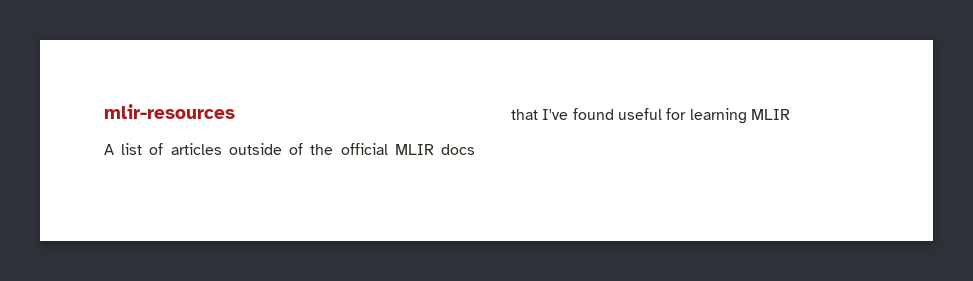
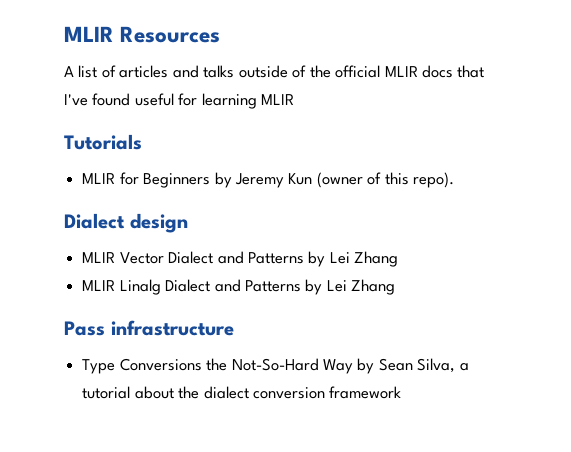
- mlir-resources
+ MLIR Resources
- A list of articles outside of the official MLIR docs that I've found useful for learning MLIR
+ A list of articles and talks outside of the official MLIR docs that I've found useful for learning MLIR
+ Tutorials
+ MLIR for Beginners by Jeremy Kun (owner of this repo).
+ Dialect design
+ MLIR Vector Dialect and Patterns by Lei Zhang
+ MLIR Linalg Dialect and Patterns by Lei Zhang
+ Pass infrastructure
+ Type Conversions the Not-So-Hard Way by Sean Silva, a tutorial about the dialect conversion framework

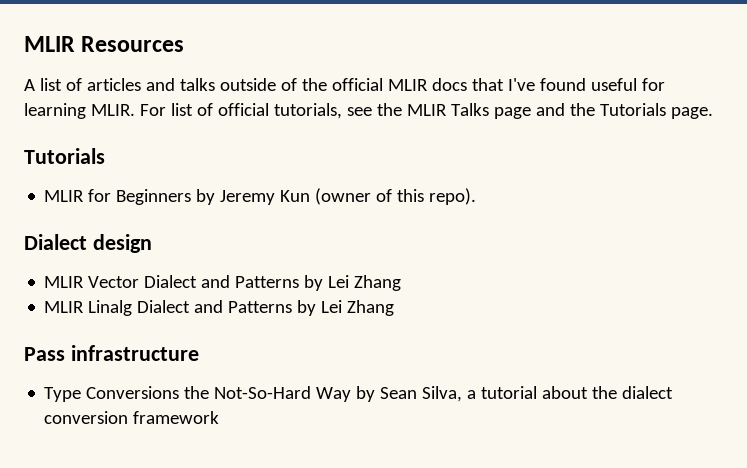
- A list of articles and talks outside of the official MLIR docs that I've found useful for learning MLIR
+ A list of articles and talks outside of the official MLIR docs that I've found useful for learning MLIR. For list of official tutorials, see the MLIR Talks page and the Tutorials page.

